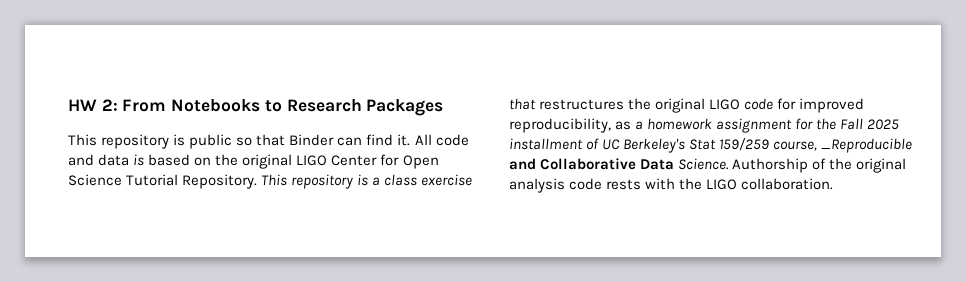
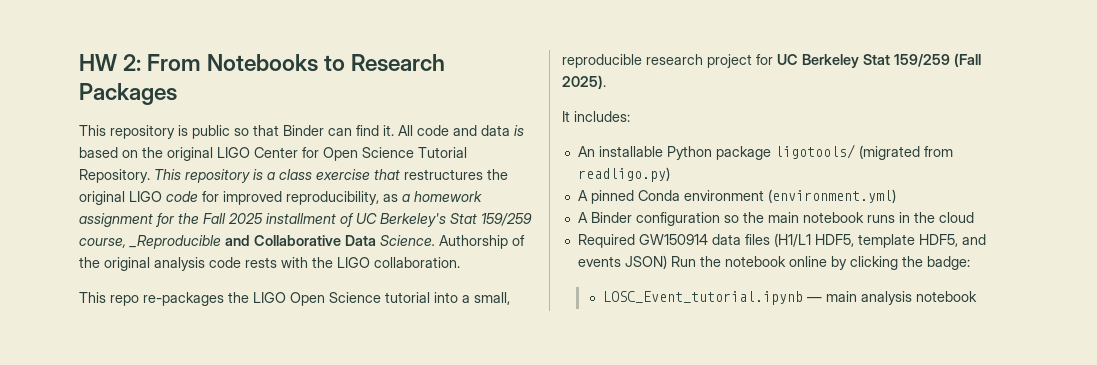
+ This repo re-packages the LIGO Open Science tutorial into a small, reproducible research project for UC Berkeley Stat 159/259 (Fall 2025).
+ It includes:
+ An installable Python package ligotools/ (migrated from readligo.py)
+ A pinned Conda environment (environment.yml)
+ A Binder configuration so the main notebook runs in the cloud
+ Required GW150914 data files (H1/L1 HDF5, template HDF5, and events JSON) Run the notebook online by clicking the badge:
+ LOSC_Event_tutorial.ipynb — main analysis notebook

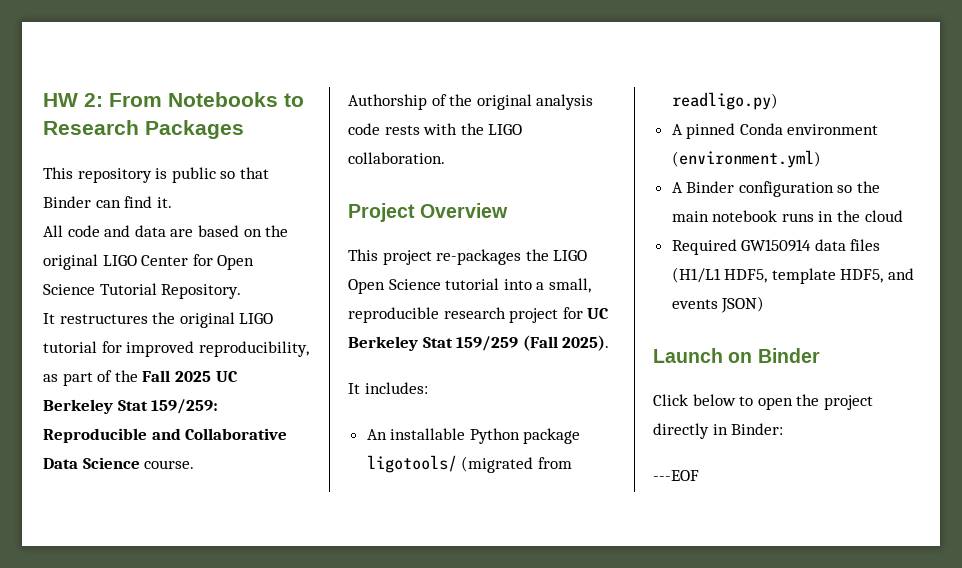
- This repository is public so that Binder can find it. All code and data is based on the original LIGO Center for Open Science Tutorial Repository. This repository is a class exercise that restructures the original LIGO code for improved reproducibility, as a homework assignment for the Fall 2025 installment of UC Berkeley's Stat 159/259 course, _Reproducible and Collaborative Data Science. Authorship of the original analysis code rests with the LIGO collaboration.
+ This repository is public so that Binder can find it.
+ All code and data are based on the original LIGO Center for Open Science Tutorial Repository.
+ It restructures the original LIGO tutorial for improved reproducibility, as part of the Fall 2025 UC Berkeley Stat 159/259: Reproducible and Collaborative Data Science course.
+ Authorship of the original analysis code rests with the LIGO collaboration.
- This repo re-packages the LIGO Open Science tutorial into a small, reproducible research project for UC Berkeley Stat 159/259 (Fall 2025).
+ Project Overview
+ This project re-packages the LIGO Open Science tutorial into a small, reproducible research project for UC Berkeley Stat 159/259 (Fall 2025).
- Required GW150914 data files (H1/L1 HDF5, template HDF5, and events JSON) Run the notebook online by clicking the badge:
- LOSC_Event_tutorial.ipynb — main analysis notebook
+ Required GW150914 data files (H1/L1 HDF5, template HDF5, and events JSON)
+ Launch on Binder
+ Click below to open the project directly in Binder:
+ ---EOF

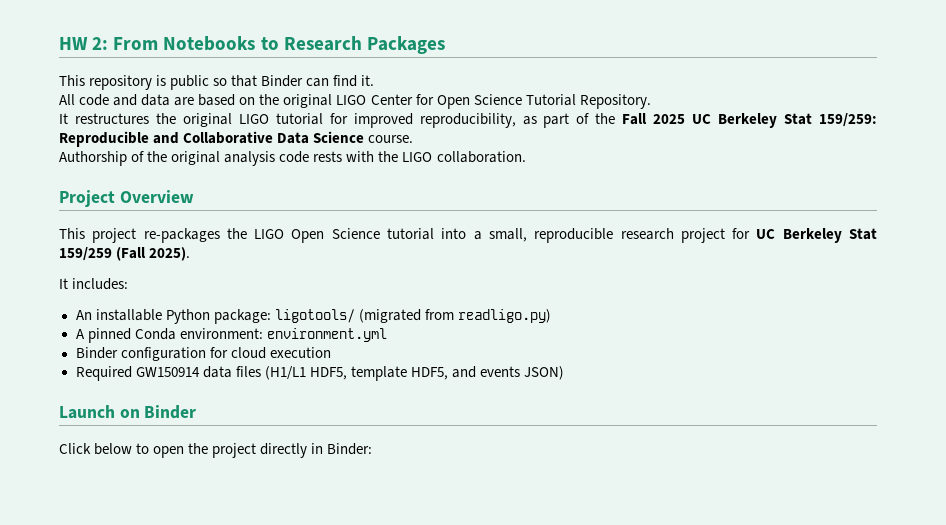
- An installable Python package ligotools/ (migrated from readligo.py)
+ An installable Python package: ligotools/ (migrated from readligo.py)
- A pinned Conda environment (environment.yml)
- A Binder configuration so the main notebook runs in the cloud
+ A pinned Conda environment: environment.yml
+ Binder configuration for cloud execution
- ---EOF

